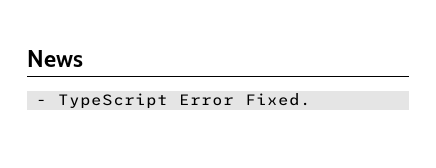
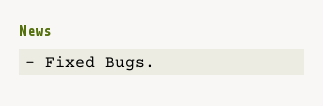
- - TypeScript Error Fixed.
+ - Fixed Bugs.

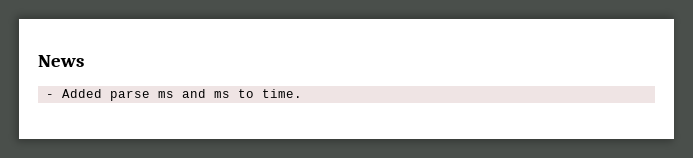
- - Fixed Bugs.
+ - Added parse ms and ms to time.

